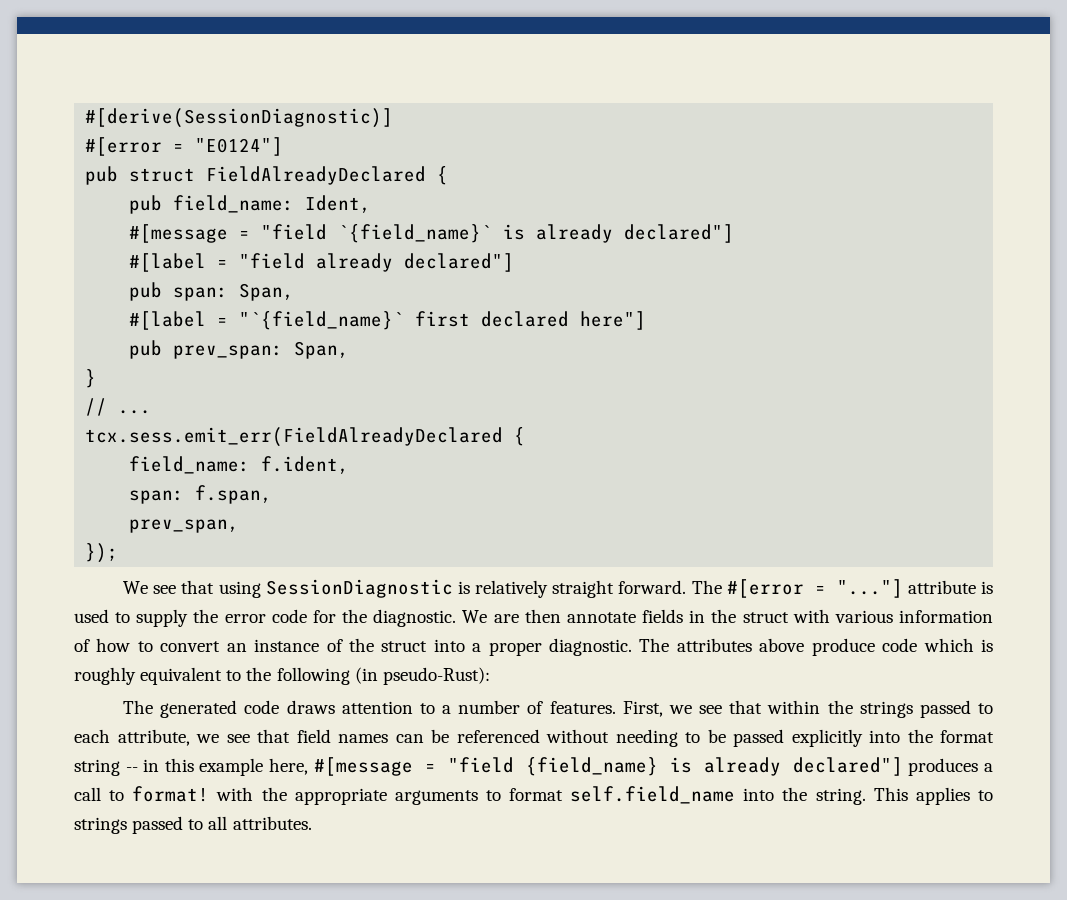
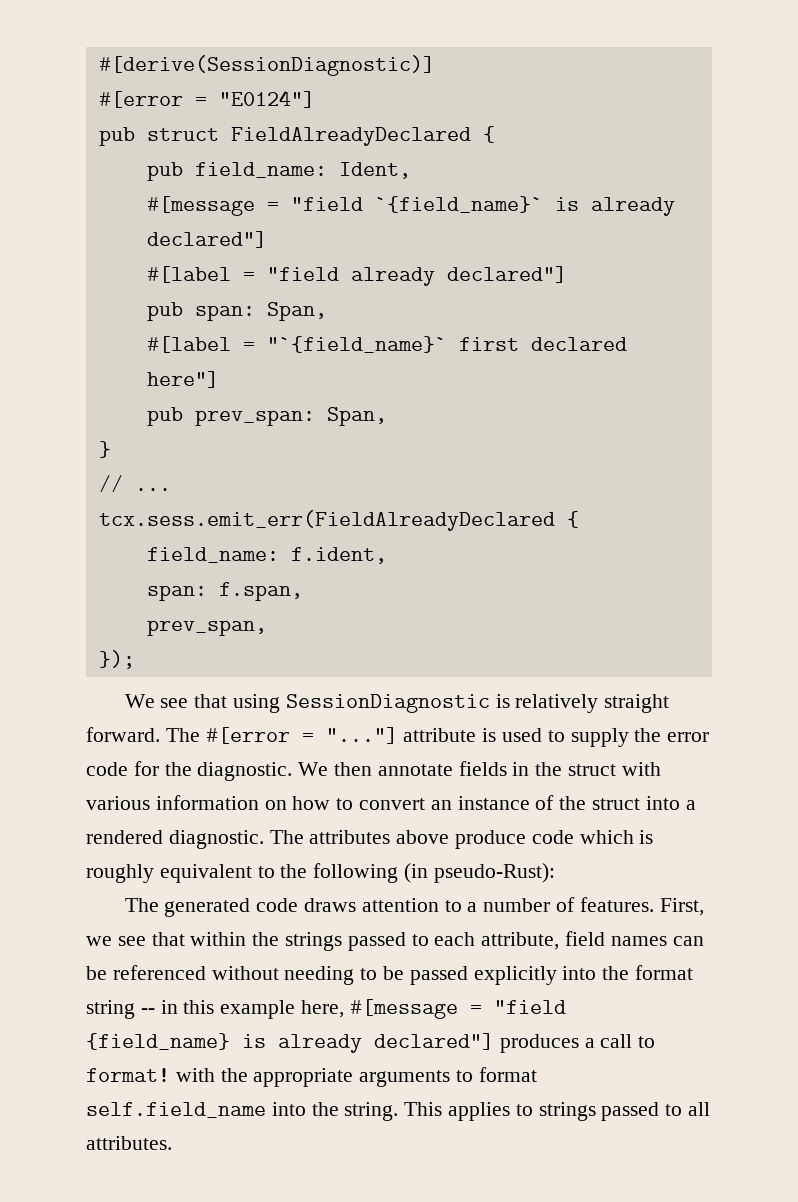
- We are then annotate fields in the struct with various information of how to convert an instance of the struct into a proper diagnostic.
+ We then annotate fields in the struct with various information on how to convert an instance of the struct into a rendered diagnostic.
- First, we see that within the strings passed to each attribute, we see that field names can be referenced without needing to be passed explicitly into the format string -- in this example here, #[message = "field {field_name} is already declared"] produces a call to format! with the appropriate arguments to format self.field_name into the string.
+ First, we see that within the strings passed to each attribute, field names can be referenced without needing to be passed explicitly into the format string -- in this example here, #[message = "field {field_name} is already declared"] produces a call to format! with the appropriate arguments to format self.field_name into the string.

